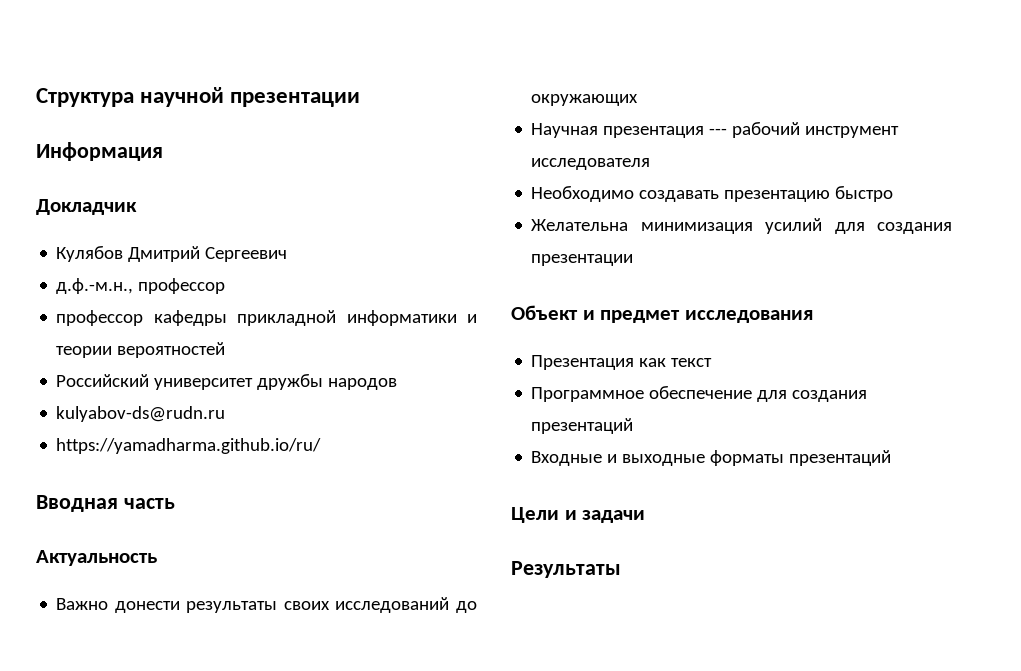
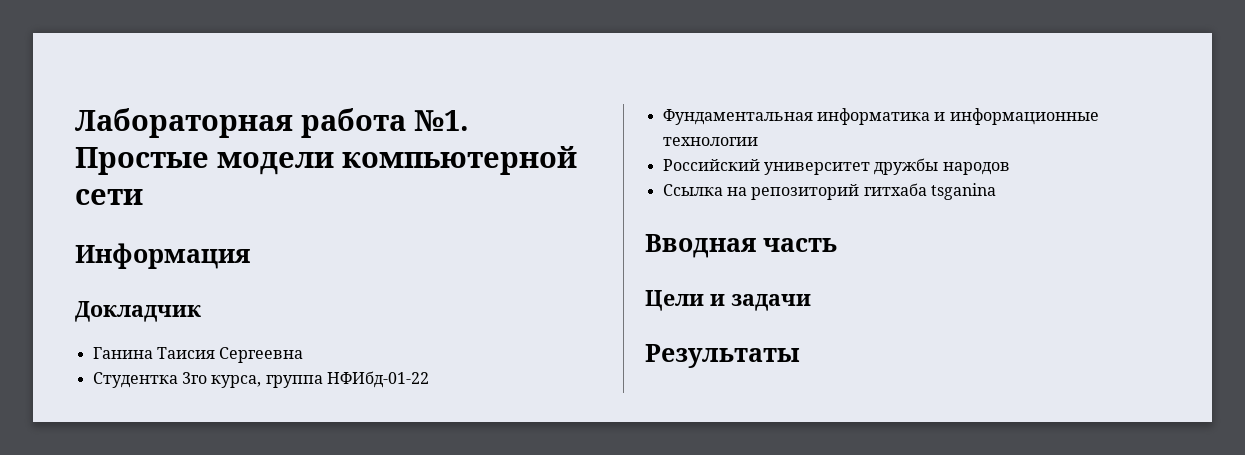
- Структура научной презентации
+ Лабораторная работа №1. Простые модели компьютерной сети
  Информация
  Докладчик
- Кулябов Дмитрий Сергеевич
- д.ф.-м.н., профессор
- профессор кафедры прикладной информатики и теории вероятностей
+ Ганина Таисия Сергеевна
+ Студентка 3го курса, группа НФИбд-01-22
+ Фундаментальная информатика и информационные технологии
  Российский университет дружбы народов
- kulyabov-ds@rudn.ru
- https://yamadharma.github.io/ru/
+ Ссылка на репозиторий гитхаба tsganina
  Вводная часть
- Актуальность
- Важно донести результаты своих исследований до окружающих
- Научная презентация --- рабочий инструмент исследователя
- Необходимо создавать презентацию быстро
- Желательна минимизация усилий для создания презентации
- Объект и предмет исследования
- Презентация как текст
- Программное обеспечение для создания презентаций
- Входные и выходные форматы презентаций

